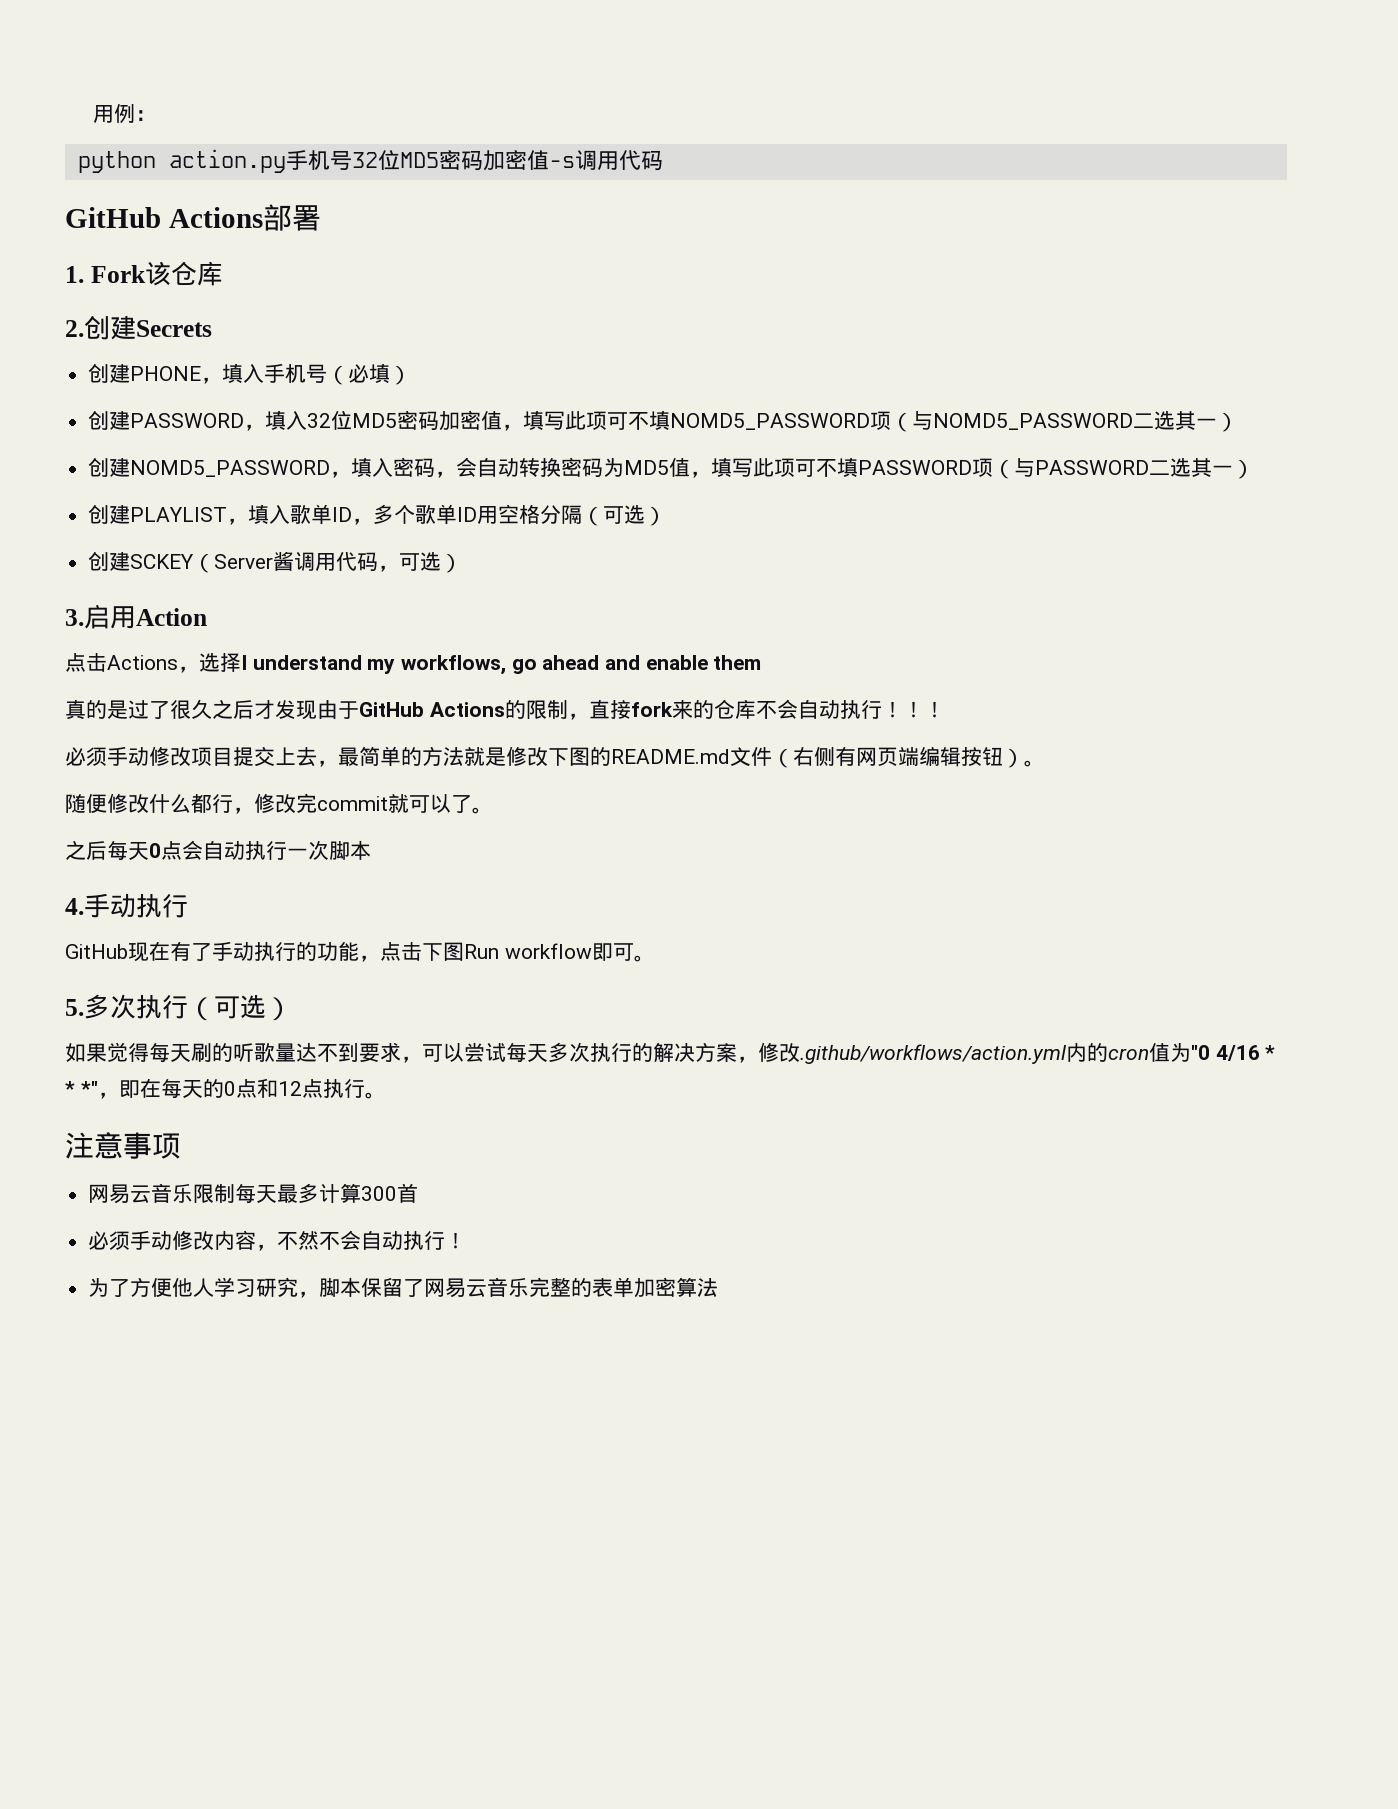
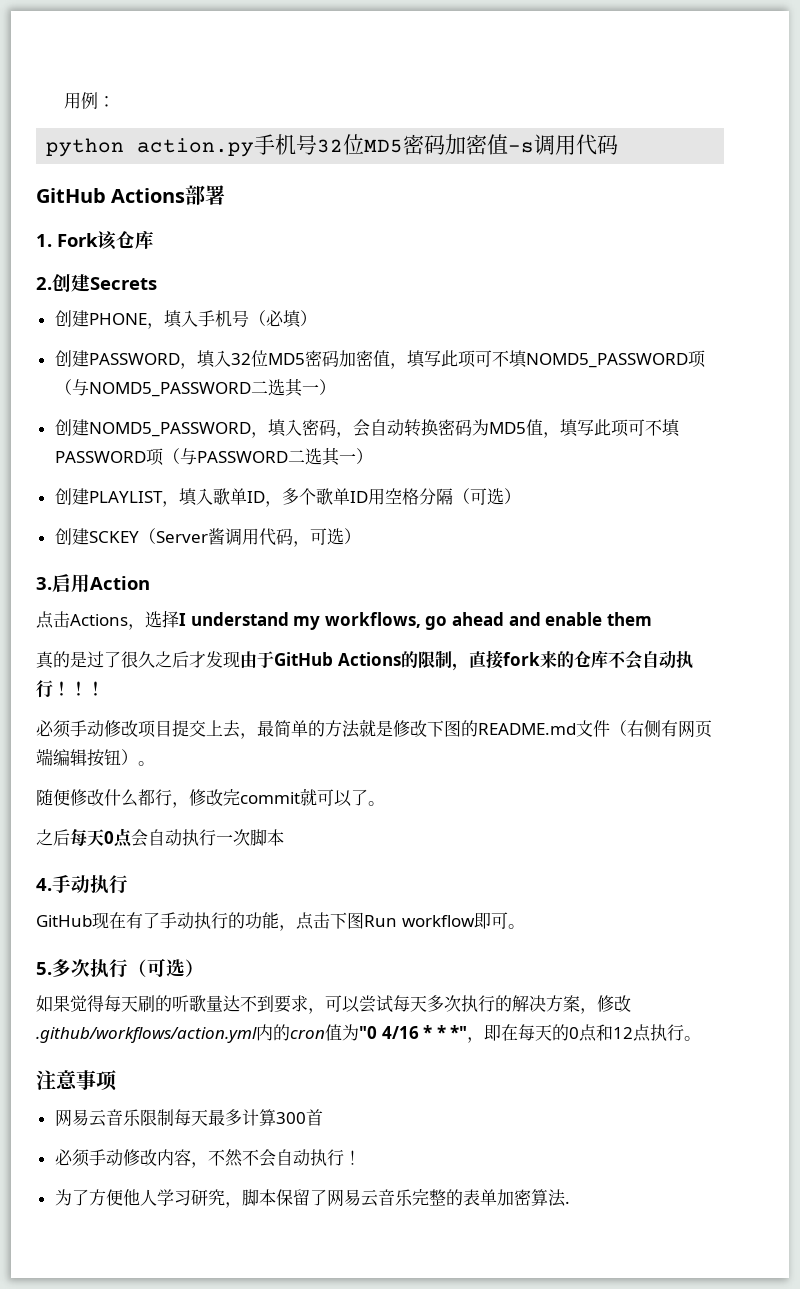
- 为了方便他人学习研究，脚本保留了网易云音乐完整的表单加密算法
+ 为了方便他人学习研究，脚本保留了网易云音乐完整的表单加密算法.

